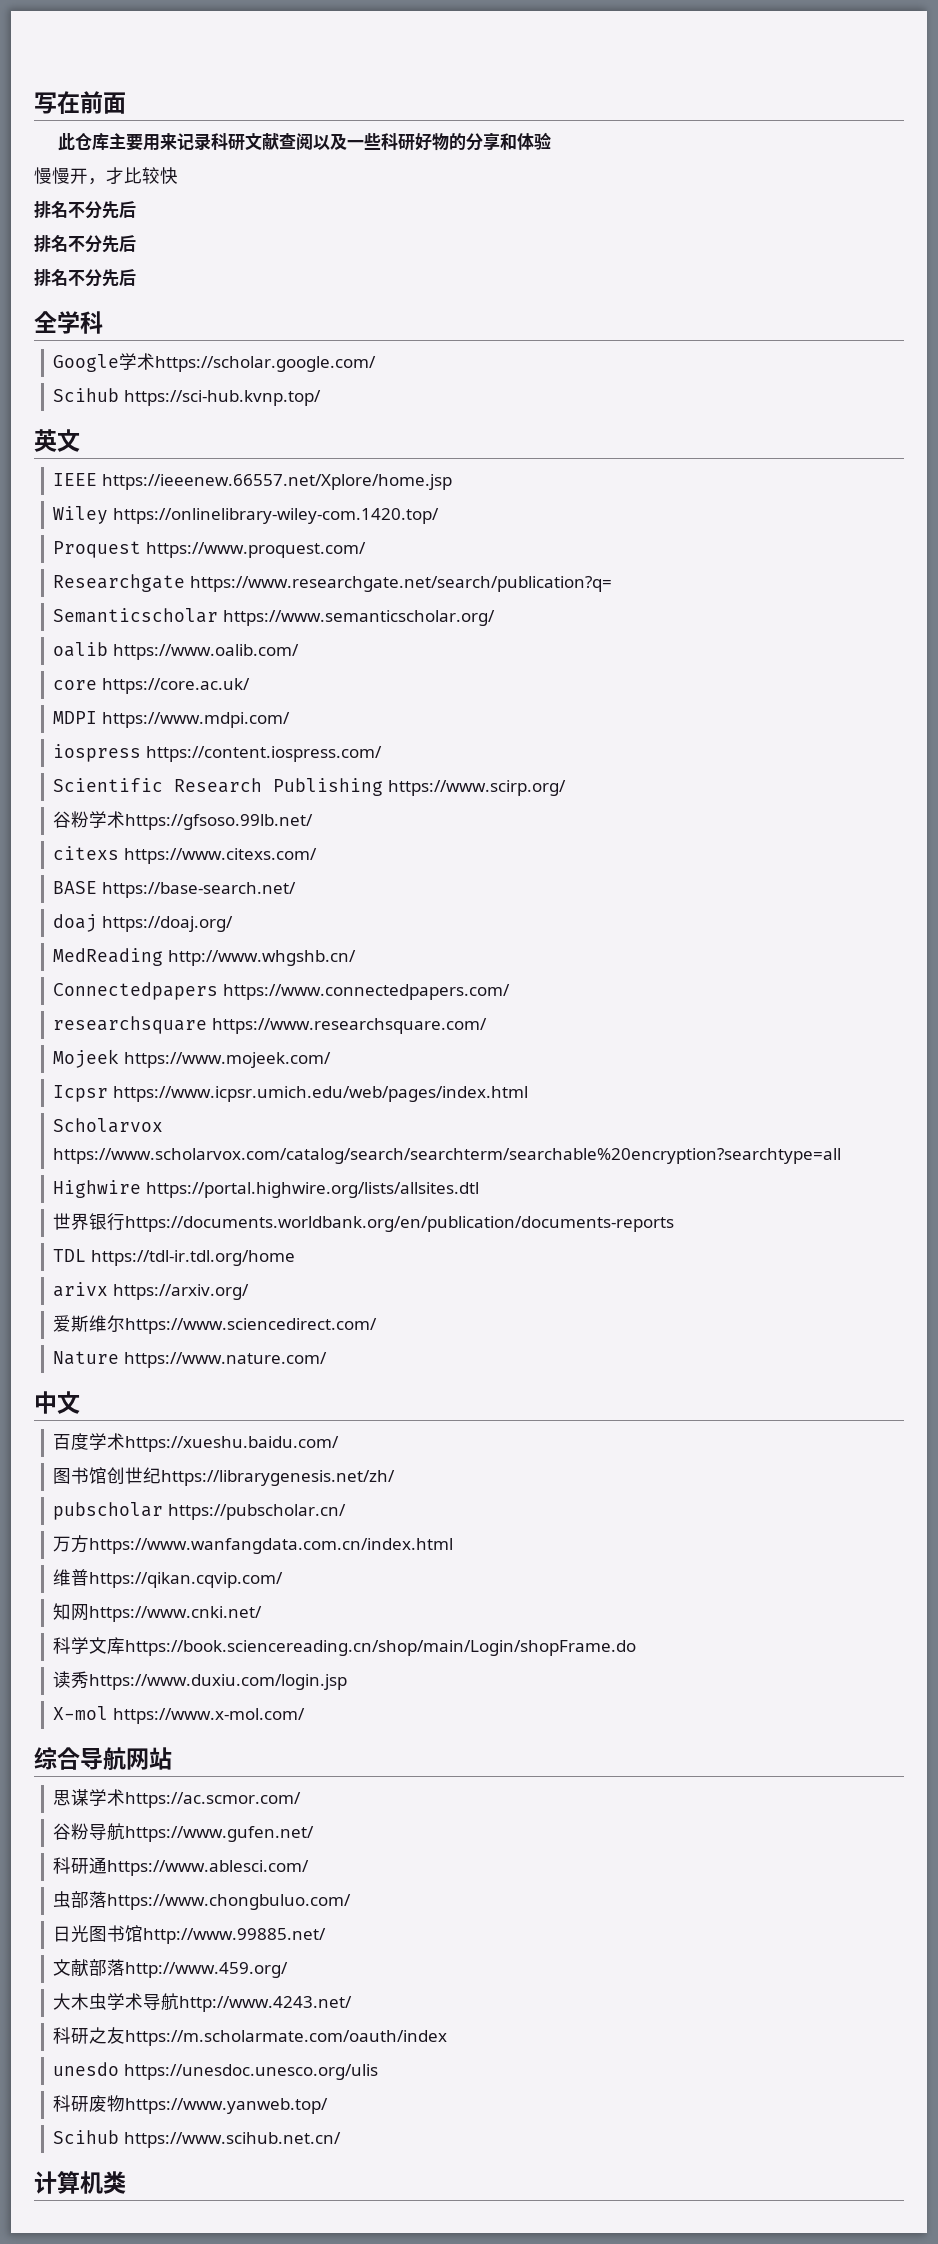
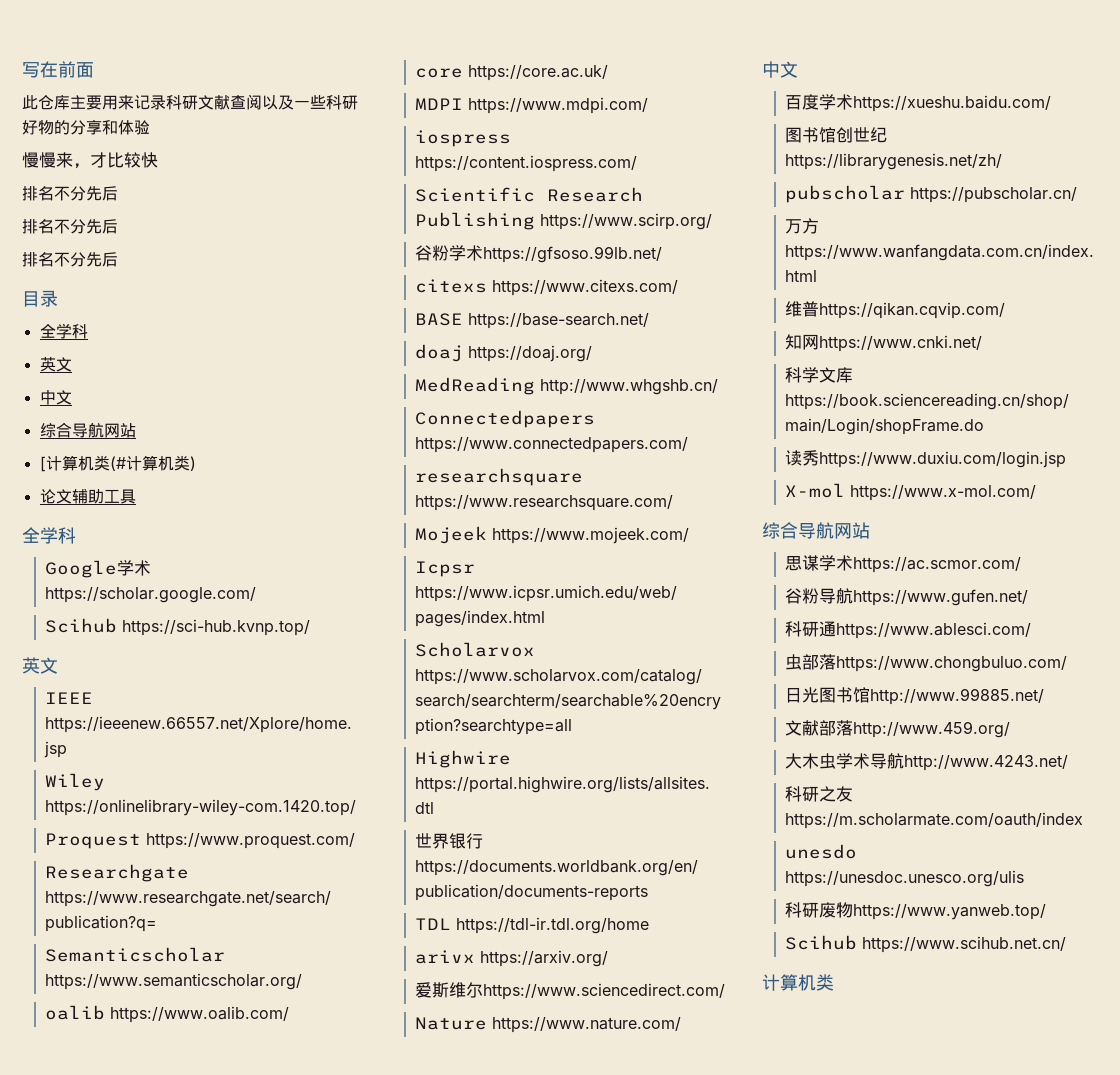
- 慢慢开，才比较快
+ 慢慢来，才比较快
+ 目录
+ 全学科
+ 英文
+ 中文
+ 综合导航网站
+ [计算机类(#计算机类)
+ 论文辅助工具

